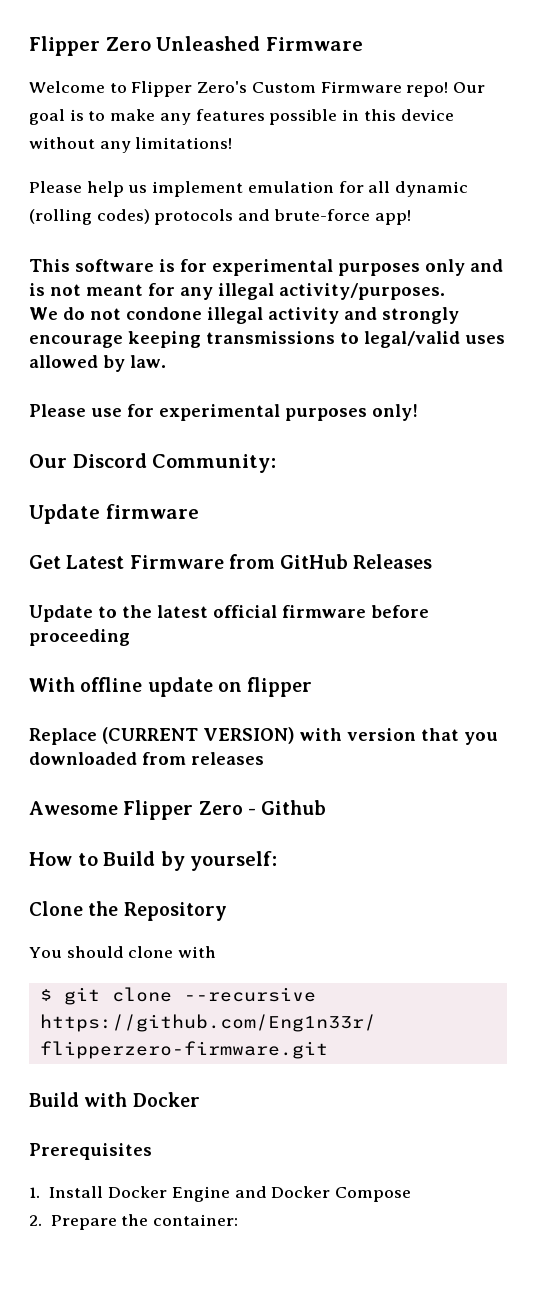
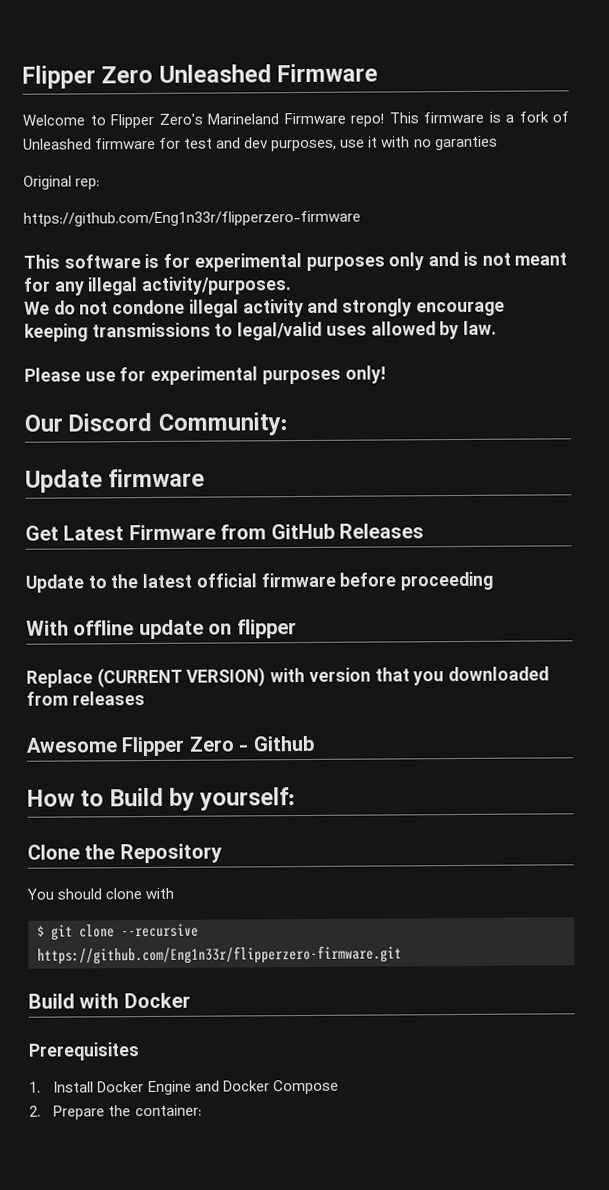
- Welcome to Flipper Zero's Custom Firmware repo!
+ Welcome to Flipper Zero's Marineland Firmware repo!
- Our goal is to make any features possible in this device without any limitations!
- Please help us implement emulation for all dynamic (rolling codes) protocols and brute-force app!
+ This firmware is a fork of Unleashed firmware for test and dev purposes, use it with no garanties
+ Original rep:
+ https://github.com/Eng1n33r/flipperzero-firmware

